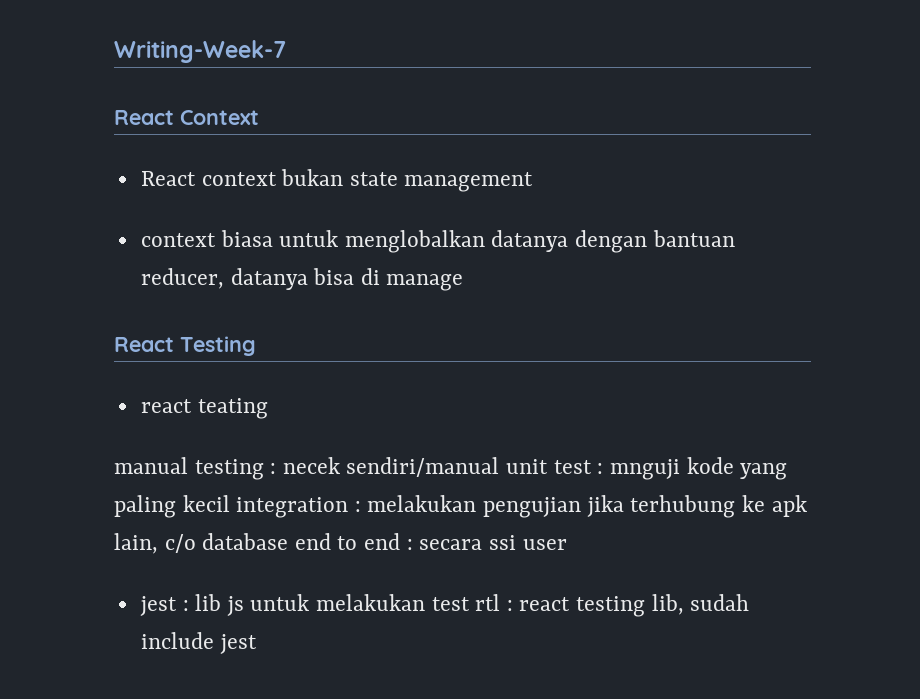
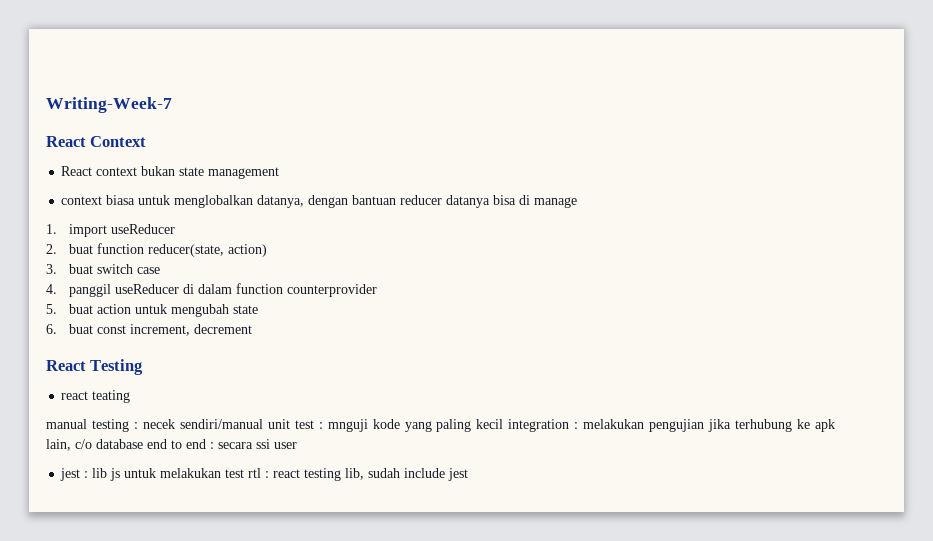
- context biasa untuk menglobalkan datanya dengan bantuan reducer, datanya bisa di manage
+ context biasa untuk menglobalkan datanya, dengan bantuan reducer datanya bisa di manage
+ 1. import useReducer
+ 2. buat function reducer(state, action)
+ 3. buat switch case
+ 4. panggil useReducer di dalam function counterprovider
+ 5. buat action untuk mengubah state
+ 6. buat const increment, decrement

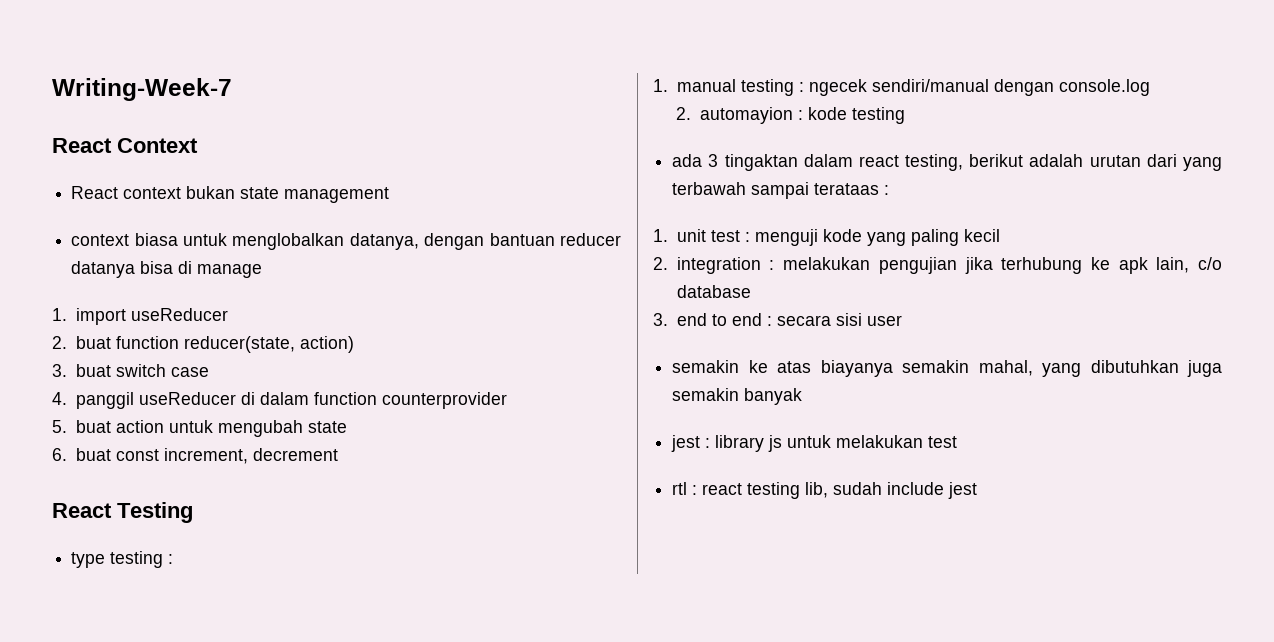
- react teating
- manual testing : necek sendiri/manual unit test : mnguji kode yang paling kecil integration : melakukan pengujian jika terhubung ke apk lain, c/o database end to end : secara ssi user
+ type testing :
+ 1. manual testing : ngecek sendiri/manual dengan console.log
+ 2. automayion : kode testing
+ ada 3 tingaktan dalam react testing, berikut adalah urutan dari yang terbawah sampai terataas :
+ 1. unit test : menguji kode yang paling kecil
+ 2. integration : melakukan pengujian jika terhubung ke apk lain, c/o database
+ 3. end to end : secara sisi user
+ semakin ke atas biayanya semakin mahal, yang dibutuhkan juga semakin banyak
- jest : lib js untuk melakukan test rtl : react testing lib, sudah include jest
+ jest : library js untuk melakukan test
+ rtl : react testing lib, sudah include jest

